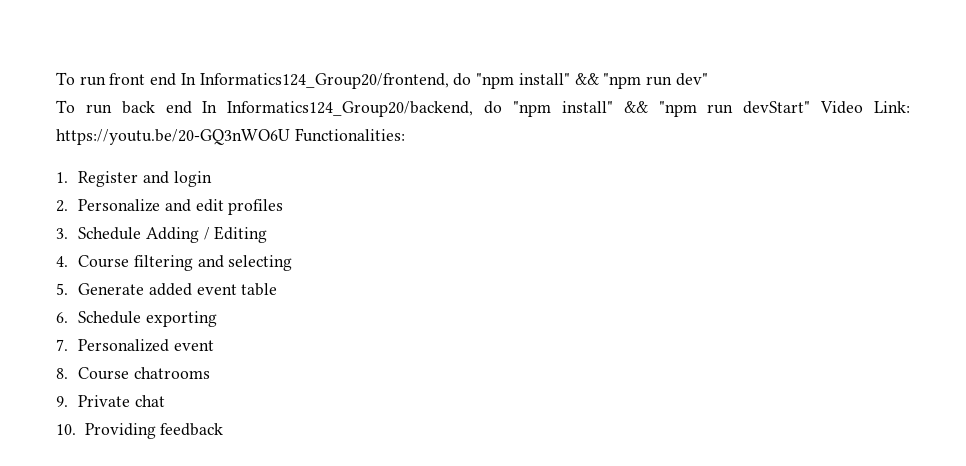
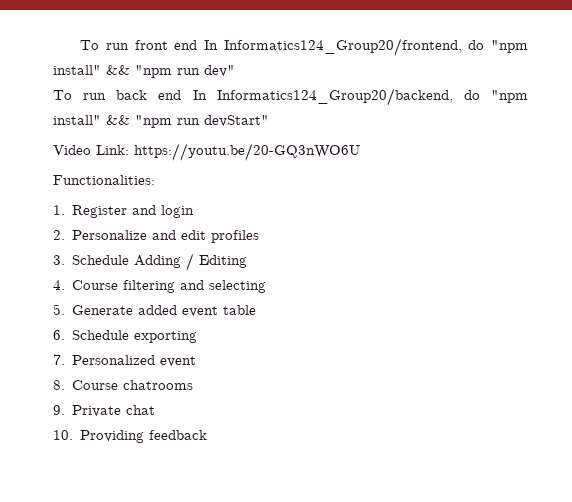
- To run back end In Informatics124_Group20/backend, do "npm install" && "npm run devStart" Video Link: https://youtu.be/20-GQ3nWO6U Functionalities:
+ To run back end In Informatics124_Group20/backend, do "npm install" && "npm run devStart"
+ Video Link: https://youtu.be/20-GQ3nWO6U
+ Functionalities:

